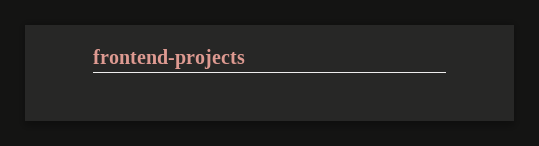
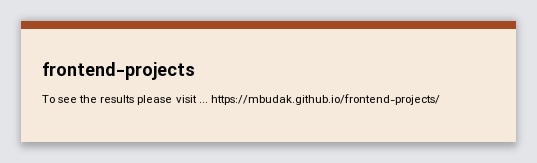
+ To see the results please visit ... https://mbudak.github.io/frontend-projects/

